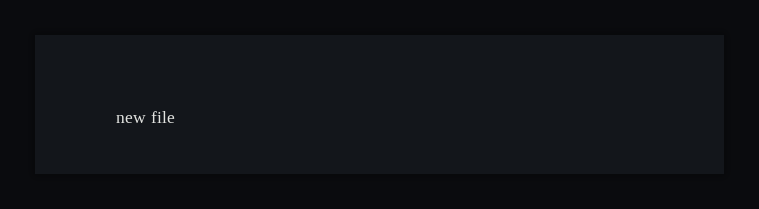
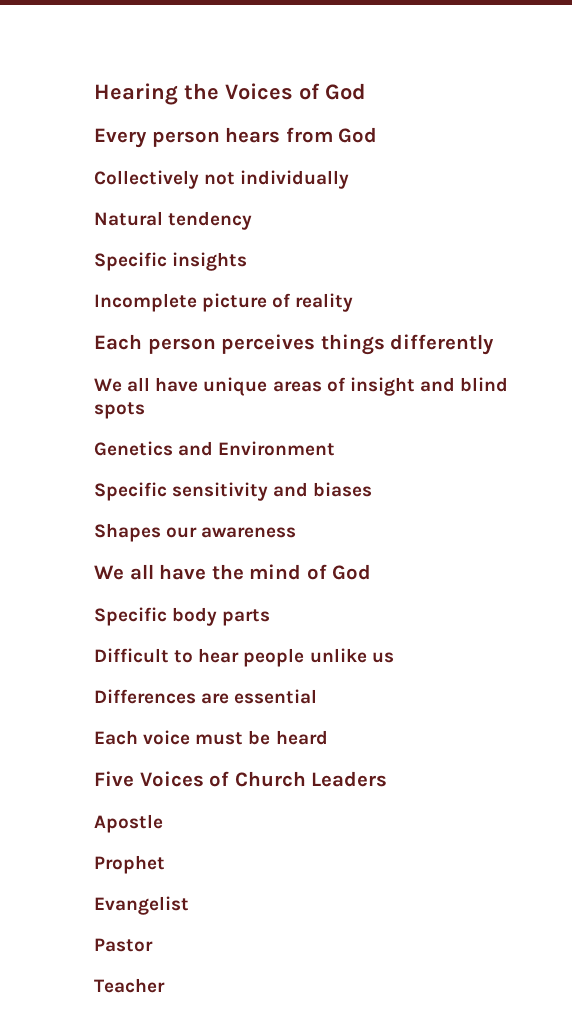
- new file
+ Hearing the Voices of God
+ Every person hears from God
+ Collectively not individually
+ Natural tendency
+ Specific insights
+ Incomplete picture of reality
+ Each person perceives things differently
+ We all have unique areas of insight and blind spots
+ Genetics and Environment
+ Specific sensitivity and biases
+ Shapes our awareness
+ We all have the mind of God
+ Specific body parts
+ Difficult to hear people unlike us
+ Differences are essential
+ Each voice must be heard
+ Five Voices of Church Leaders
+ Apostle
+ Prophet
+ Evangelist
+ Pastor
+ Teacher

